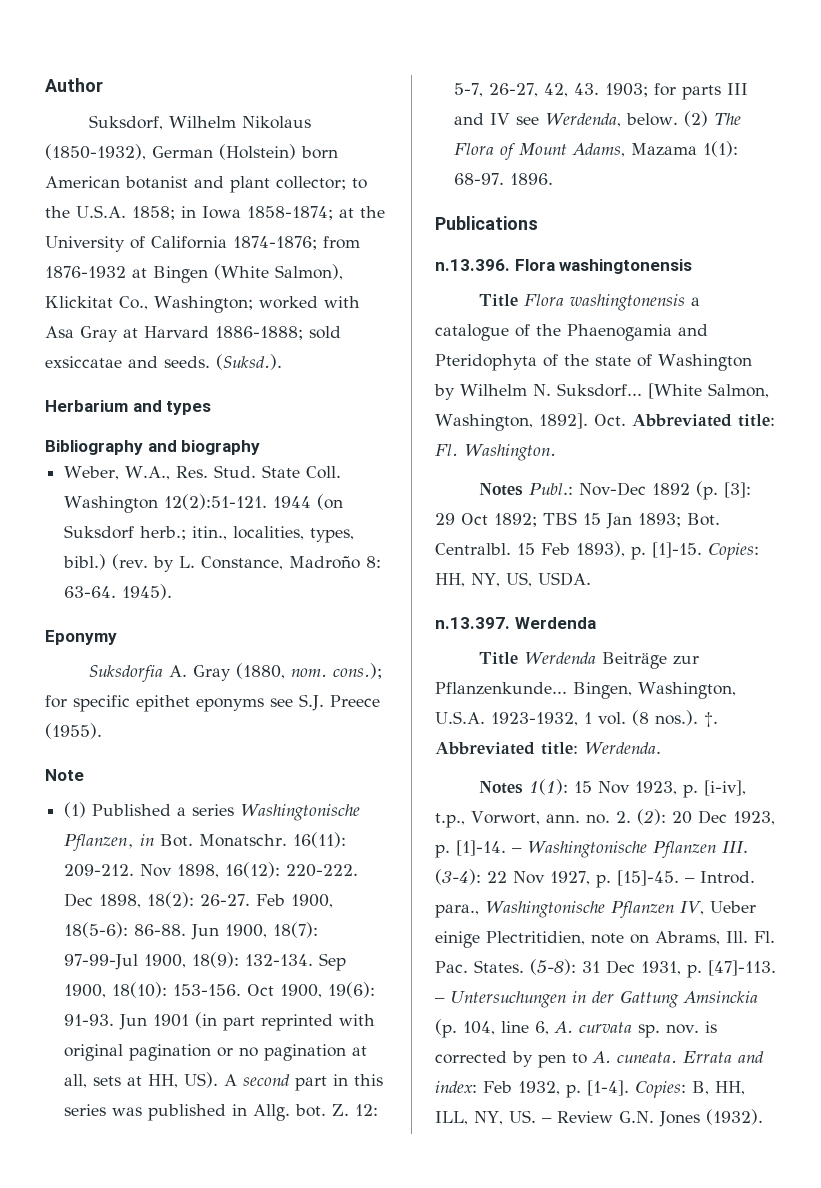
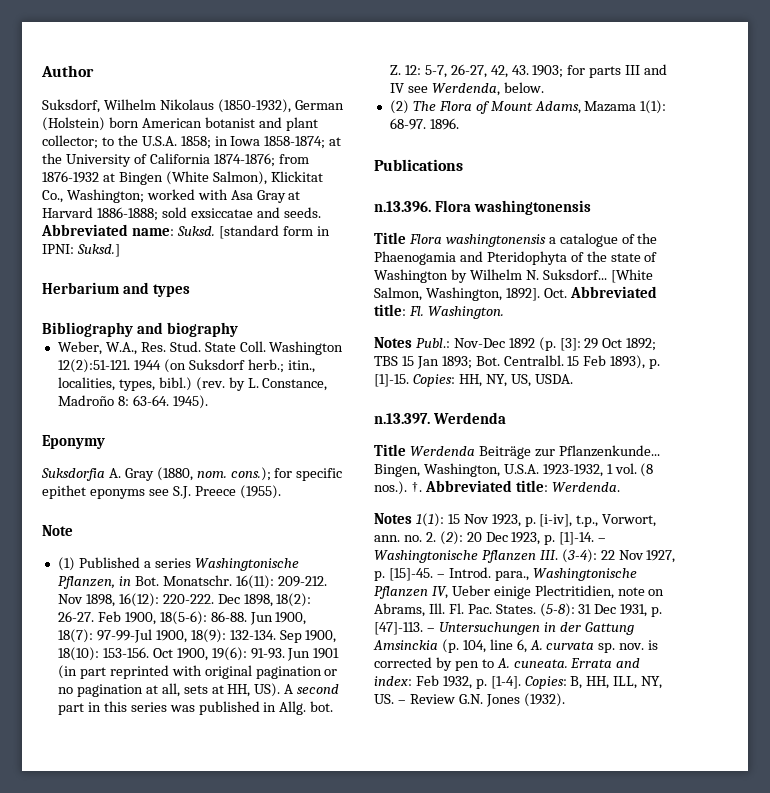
- (Suksd.).
+ Abbreviated name: Suksd. [standard form in IPNI: Suksd.]
- Z. 12: 5-7, 26-27, 42, 43. 1903; for parts III and IV see Werdenda, below. (2) The Flora of Mount Adams, Mazama 1(1): 68-97.
+ Z. 12: 5-7, 26-27, 42, 43. 1903; for parts III and IV see Werdenda, below.
+ (2) The Flora of Mount Adams, Mazama 1(1): 68-97.

